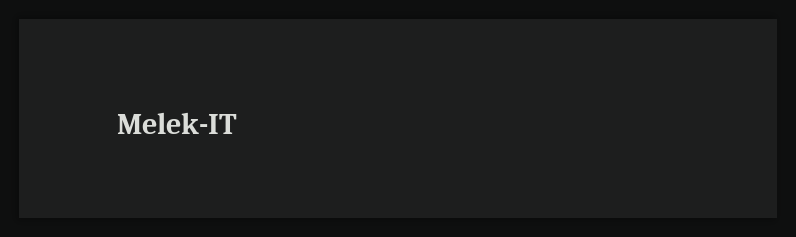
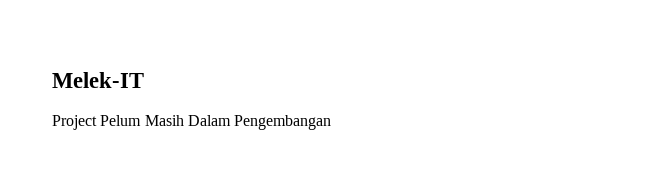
+ Project Pelum Masih Dalam Pengembangan

